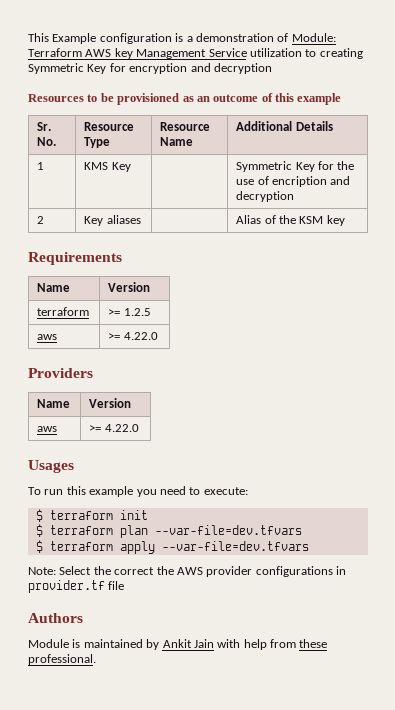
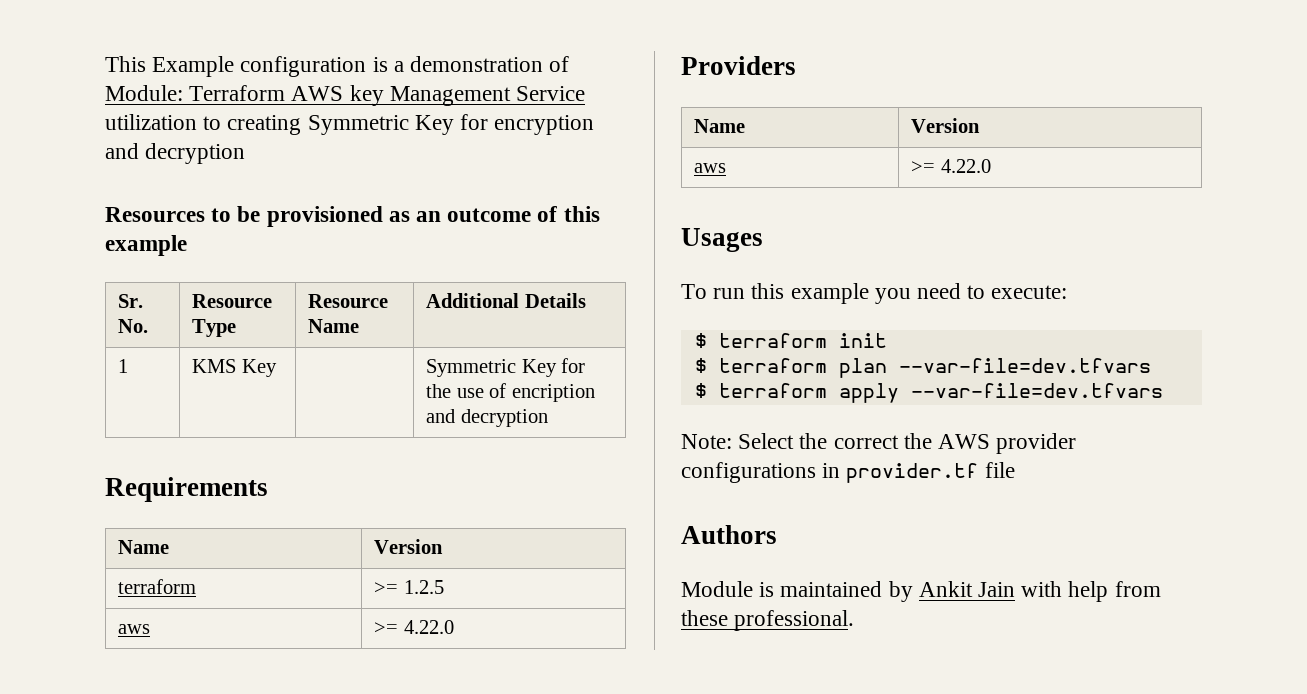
- 2 | Key aliases | | Alias of the KSM key

